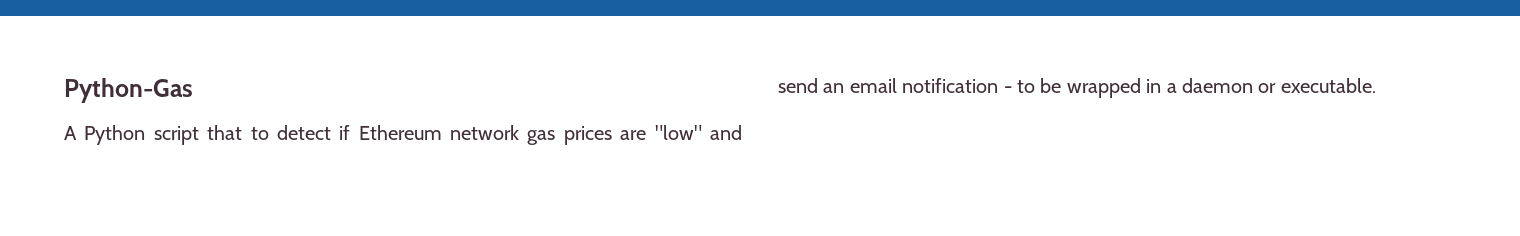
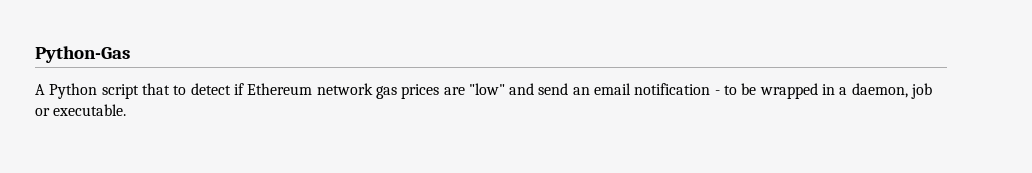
- A Python script that to detect if Ethereum network gas prices are "low" and send an email notification - to be wrapped in a daemon or executable.
+ A Python script that to detect if Ethereum network gas prices are "low" and send an email notification - to be wrapped in a daemon, job or executable.

